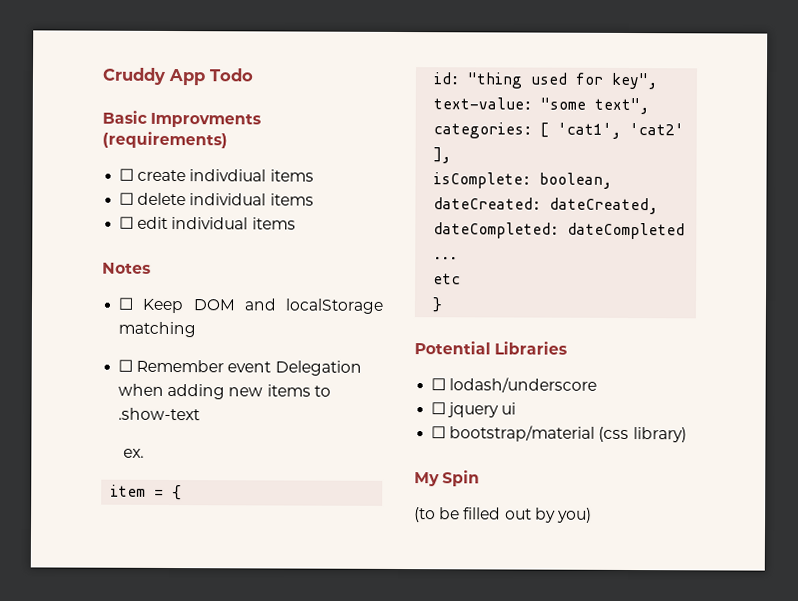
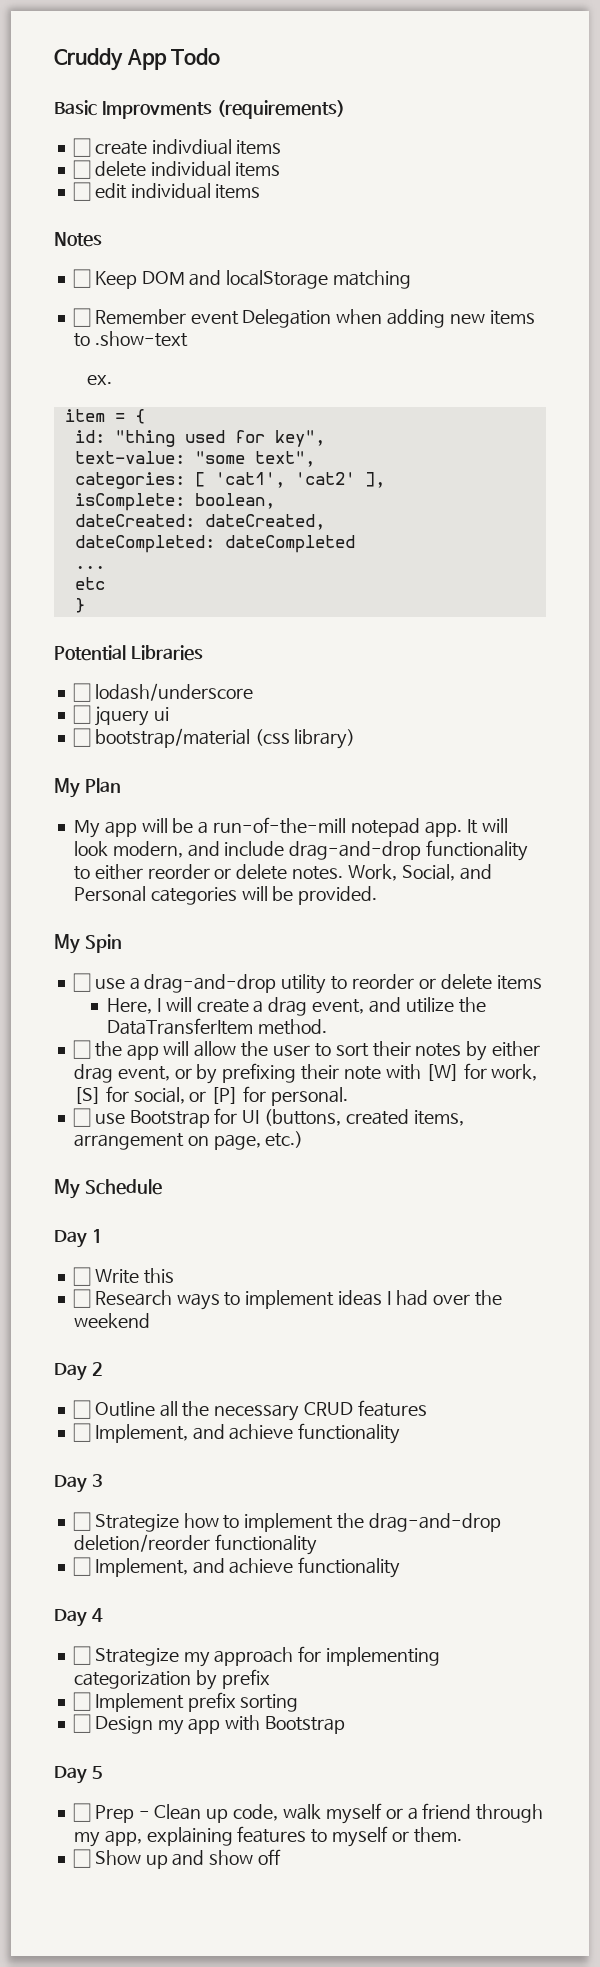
+ My Plan
+ My app will be a run-of-the-mill notepad app. It will look modern, and include drag-and-drop functionality to either reorder or delete notes. Work, Social, and Personal categories will be provided.
  My Spin
- (to be filled out by you)
+ ☐ use a drag-and-drop utility to reorder or delete items
+ Here, I will create a drag event, and utilize the DataTransferItem method.
+ ☐ the app will allow the user to sort their notes by either drag event, or by prefixing their note with [W] for work, [S] for social, or [P] for personal.
+ ☐ use Bootstrap for UI (buttons, created items, arrangement on page, etc.)
+ My Schedule
+ Day 1
+ ☐ Write this
+ ☐ Research ways to implement ideas I had over the weekend
+ Day 2
+ ☐ Outline all the necessary CRUD features
+ ☐ Implement, and achieve functionality
+ Day 3
+ ☐ Strategize how to implement the drag-and-drop deletion/reorder functionality
+ ☐ Implement, and achieve functionality
+ Day 4
+ ☐ Strategize my approach for implementing categorization by prefix
+ ☐ Implement prefix sorting
+ ☐ Design my app with Bootstrap
+ Day 5
+ ☐ Prep - Clean up code, walk myself or a friend through my app, explaining features to myself or them.
+ ☐ Show up and show off

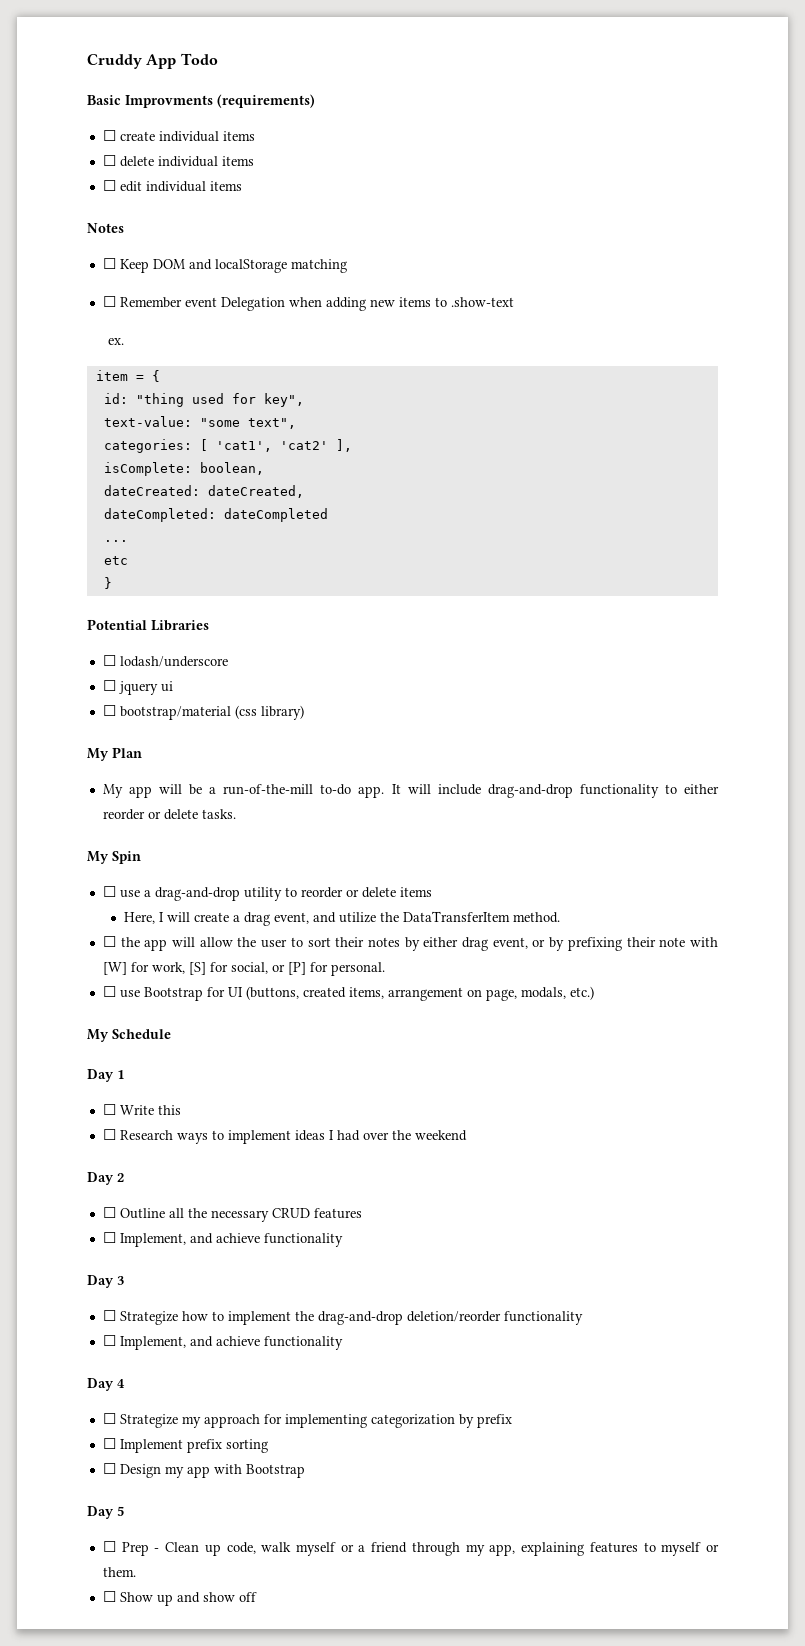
- ☐ create indivdiual items
+ ☐ create individual items
- My app will be a run-of-the-mill notepad app.
+ My app will be a run-of-the-mill to-do app.
- It will look modern, and include drag-and-drop functionality to either reorder or delete notes. Work, Social, and Personal categories will be provided.
+ It will include drag-and-drop functionality to either reorder or delete tasks.
- ☐ use Bootstrap for UI (buttons, created items, arrangement on page, etc.)
+ ☐ use Bootstrap for UI (buttons, created items, arrangement on page, modals, etc.)

